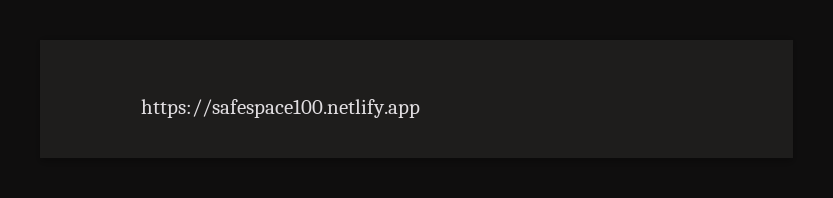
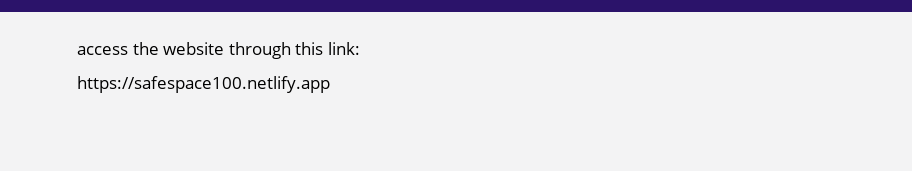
+ access the website through this link:

